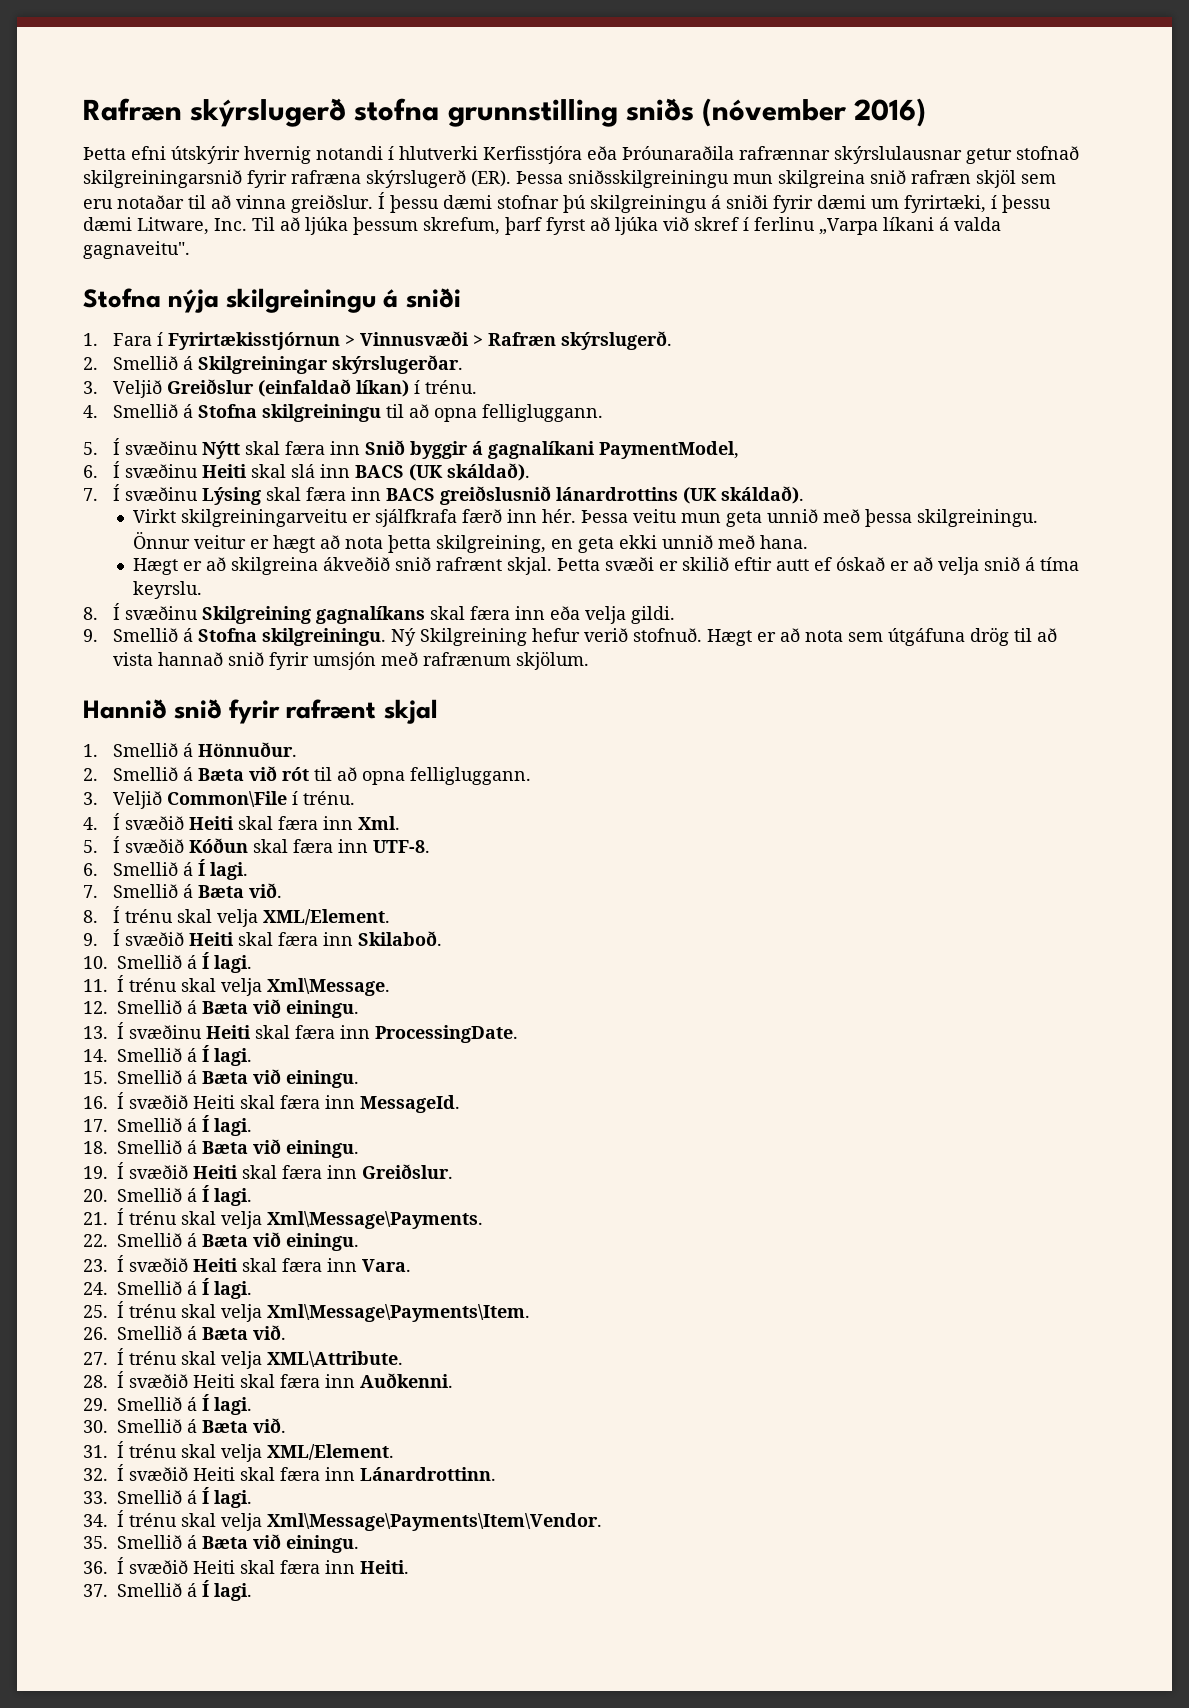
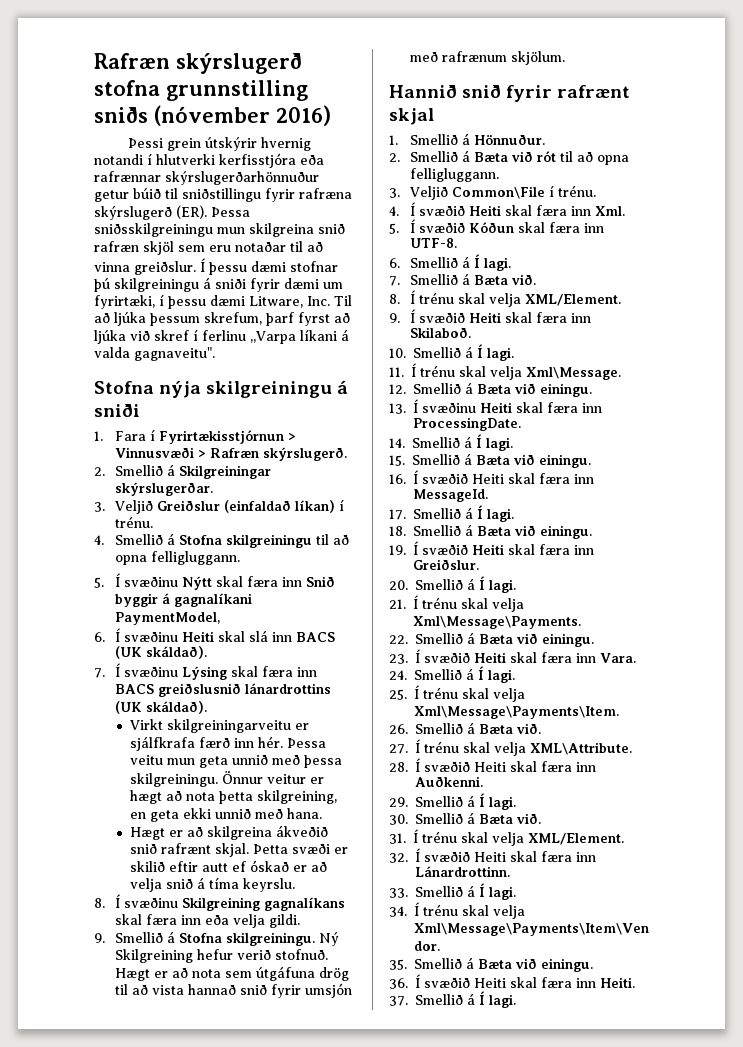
- Þetta efni útskýrir hvernig notandi í hlutverki Kerfisstjóra eða Þróunaraðila rafrænnar skýrslulausnar getur stofnað skilgreiningarsnið fyrir rafræna skýrslugerð (ER). Þessa sniðsskilgreiningu mun skilgreina snið rafræn skjöl sem eru notaðar til að vinna greiðslur.
+ Þessi grein útskýrir hvernig notandi í hlutverki kerfisstjóra eða rafrænnar skýrslugerðarhönnuður getur búið til sniðstillingu fyrir rafræna skýrslugerð (ER). Þessa sniðsskilgreiningu mun skilgreina snið rafræn skjöl sem eru notaðar til að vinna greiðslur.

